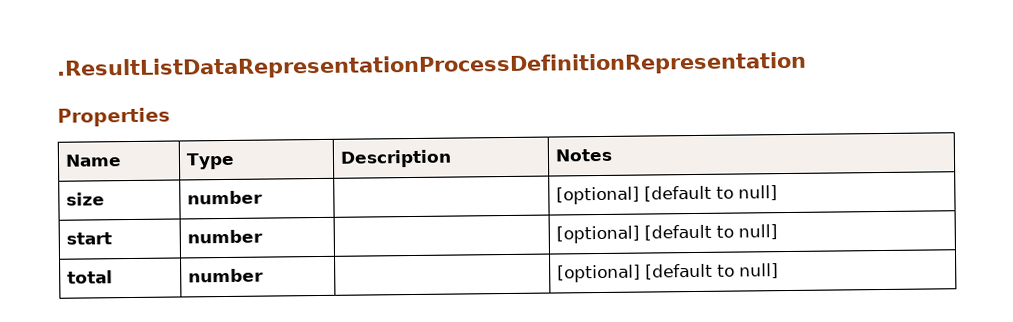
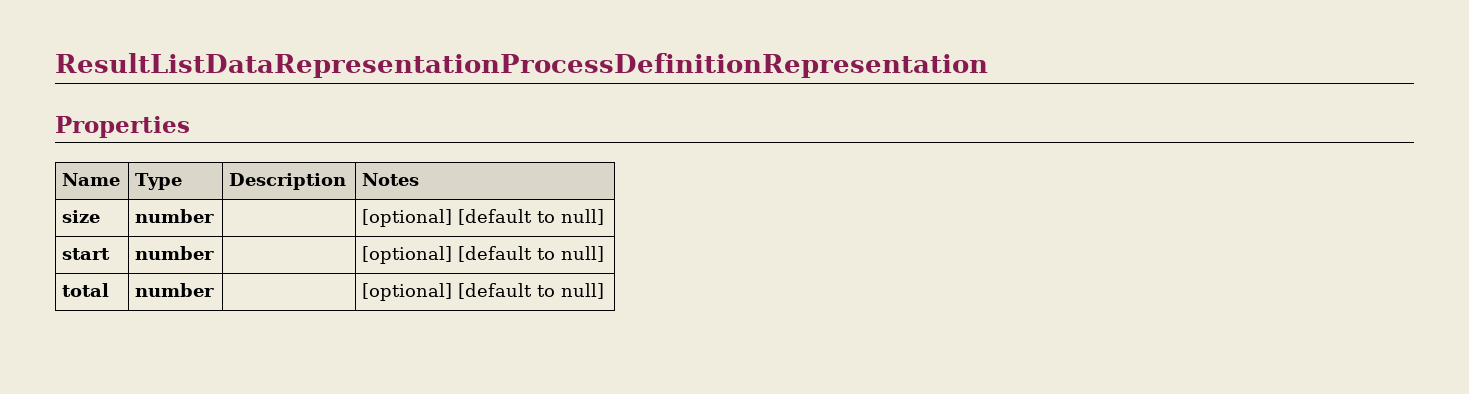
- .ResultListDataRepresentationProcessDefinitionRepresentation
+ ResultListDataRepresentationProcessDefinitionRepresentation

